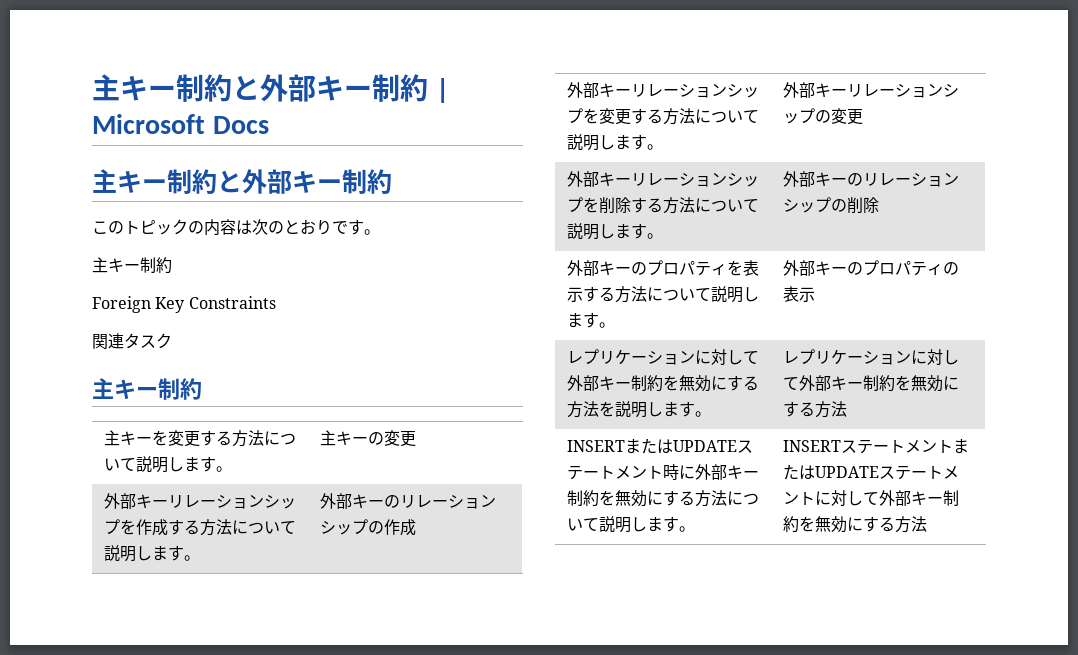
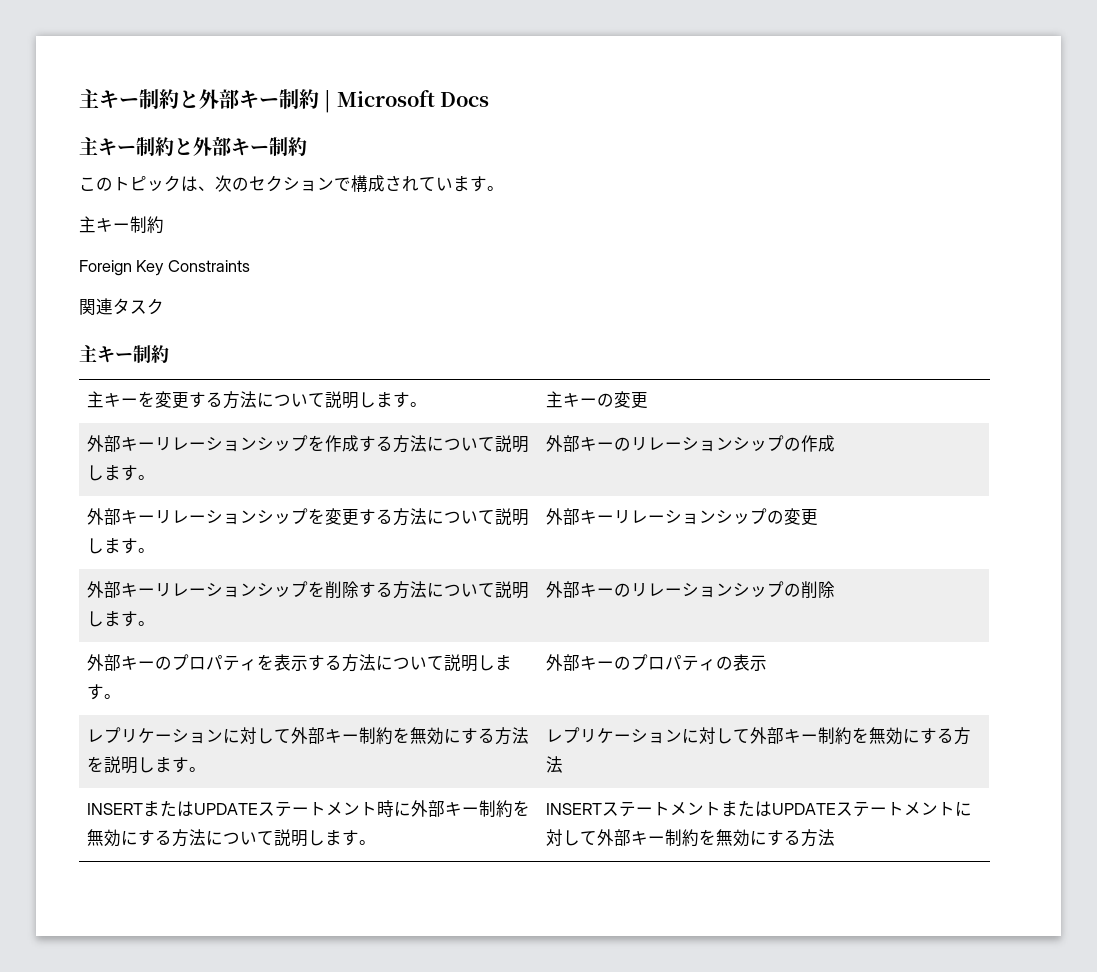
- このトピックの内容は次のとおりです。
+ このトピックは、次のセクションで構成されています。

